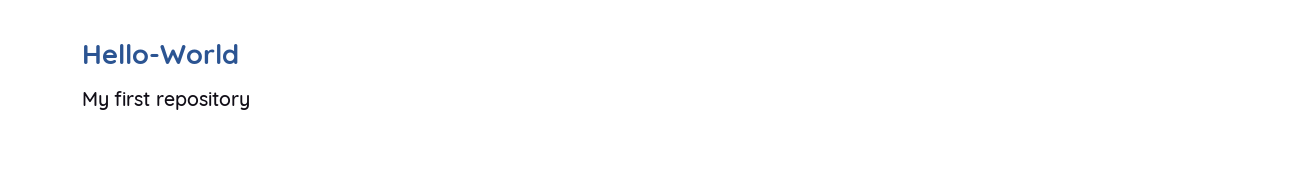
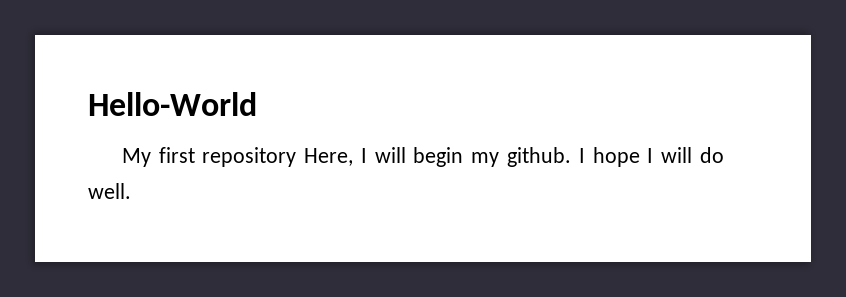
- My first repository
+ My first repository Here, I will begin my github. I hope I will do well.

